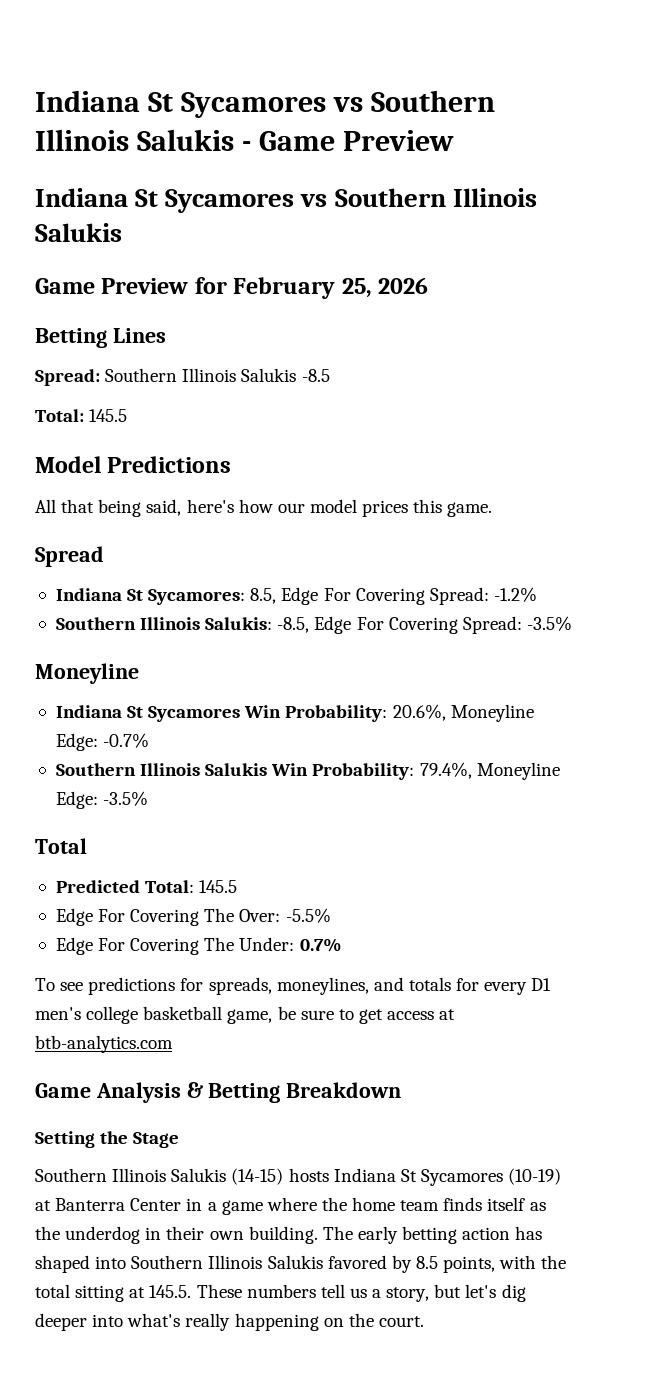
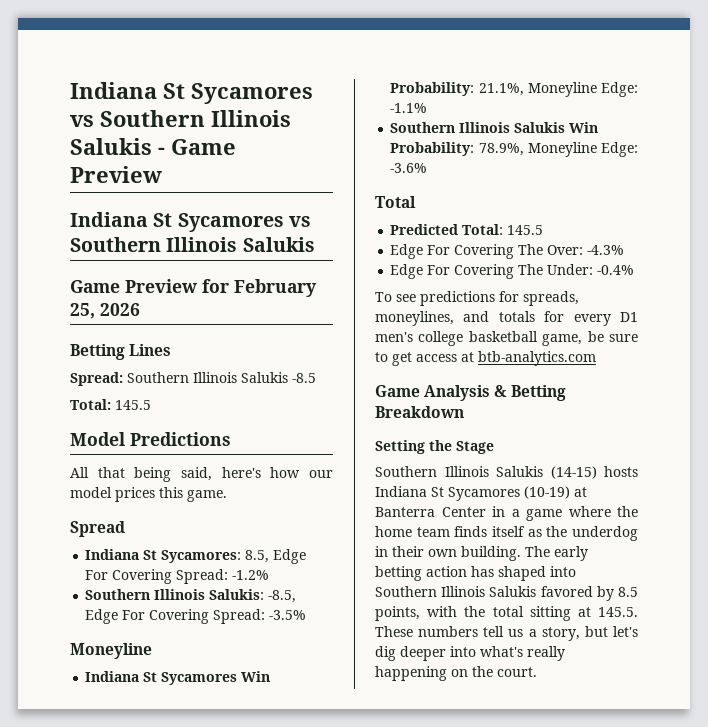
- Indiana St Sycamores Win Probability: 20.6%, Moneyline Edge: -0.7%
+ Indiana St Sycamores Win Probability: 21.1%, Moneyline Edge: -1.1%
- Southern Illinois Salukis Win Probability: 79.4%, Moneyline Edge: -3.5%
+ Southern Illinois Salukis Win Probability: 78.9%, Moneyline Edge: -3.6%
- Edge For Covering The Over: -5.5%
+ Edge For Covering The Over: -4.3%
- Edge For Covering The Under: 0.7%
+ Edge For Covering The Under: -0.4%

